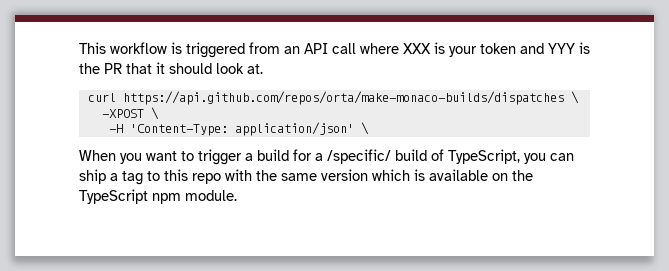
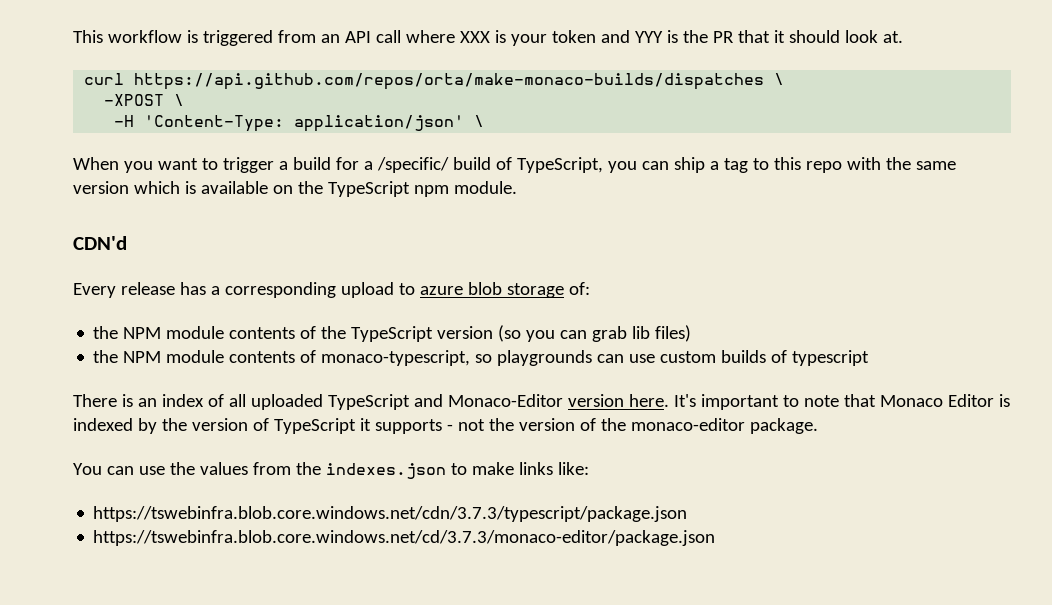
+ CDN'd
+ Every release has a corresponding upload to azure blob storage of:
+ the NPM module contents of the TypeScript version (so you can grab lib files)
+ the NPM module contents of monaco-typescript, so playgrounds can use custom builds of typescript
+ There is an index of all uploaded TypeScript and Monaco-Editor version here. It's important to note that Monaco Editor is indexed by the version of TypeScript it supports - not the version of the monaco-editor package.
+ You can use the values from the indexes.json to make links like:
+ https://tswebinfra.blob.core.windows.net/cdn/3.7.3/typescript/package.json
+ https://tswebinfra.blob.core.windows.net/cd/3.7.3/monaco-editor/package.json

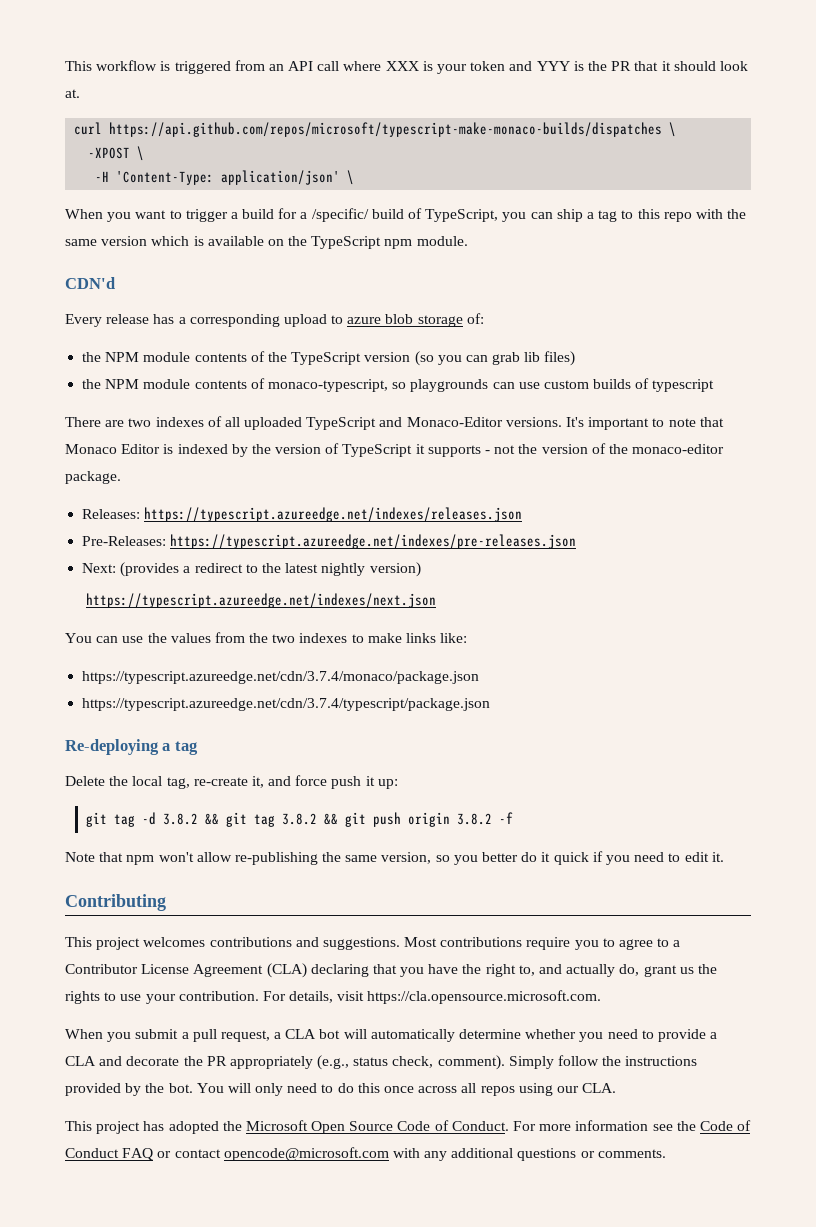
- curl https://api.github.com/repos/orta/make-monaco-builds/dispatches \
+ curl https://api.github.com/repos/microsoft/typescript-make-monaco-builds/dispatches \
- There is an index of all uploaded TypeScript and Monaco-Editor version here.
+ There are two indexes of all uploaded TypeScript and Monaco-Editor versions.
+ Releases: https://typescript.azureedge.net/indexes/releases.json
+ Pre-Releases: https://typescript.azureedge.net/indexes/pre-releases.json
+ Next: (provides a redirect to the latest nightly version)
+ https://typescript.azureedge.net/indexes/next.json
- You can use the values from the indexes.json to make links like:
+ You can use the values from the two indexes to make links like:
- https://tswebinfra.blob.core.windows.net/cdn/3.7.3/typescript/package.json
- https://tswebinfra.blob.core.windows.net/cd/3.7.3/monaco-editor/package.json
+ https://typescript.azureedge.net/cdn/3.7.4/monaco/package.json
+ https://typescript.azureedge.net/cdn/3.7.4/typescript/package.json
+ Re-deploying a tag
+ Delete the local tag, re-create it, and force push it up:
+ git tag -d 3.8.2 && git tag 3.8.2 && git push origin 3.8.2 -f
+ Note that npm won't allow re-publishing the same version, so you better do it quick if you need to edit it.
+ Contributing
+ This project welcomes contributions and suggestions. Most contributions require you to agree to a Contributor License Agreement (CLA) declaring that you have the right to, and actually do, grant us the rights to use your contribution. For details, visit https://cla.opensource.microsoft.com.
+ When you submit a pull request, a CLA bot will automatically determine whether you need to provide a CLA and decorate the PR appropriately (e.g., status check, comment). Simply follow the instructions provided by the bot. You will only need to do this once across all repos using our CLA.
+ This project has adopted the Microsoft Open Source Code of Conduct. For more information see the Code of Conduct FAQ or contact opencode@microsoft.com with any additional questions or comments.

